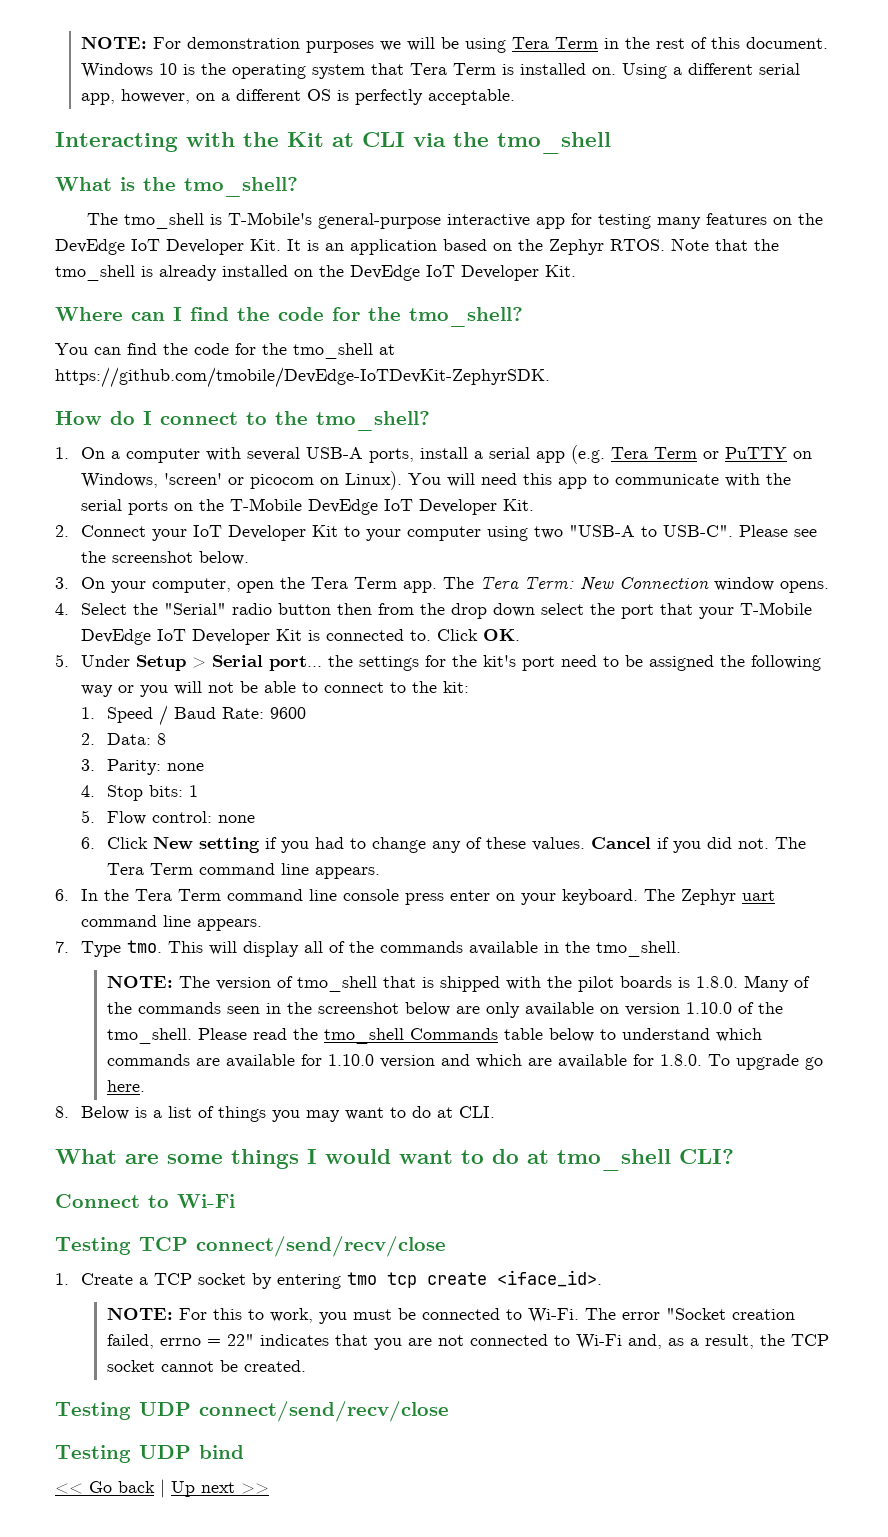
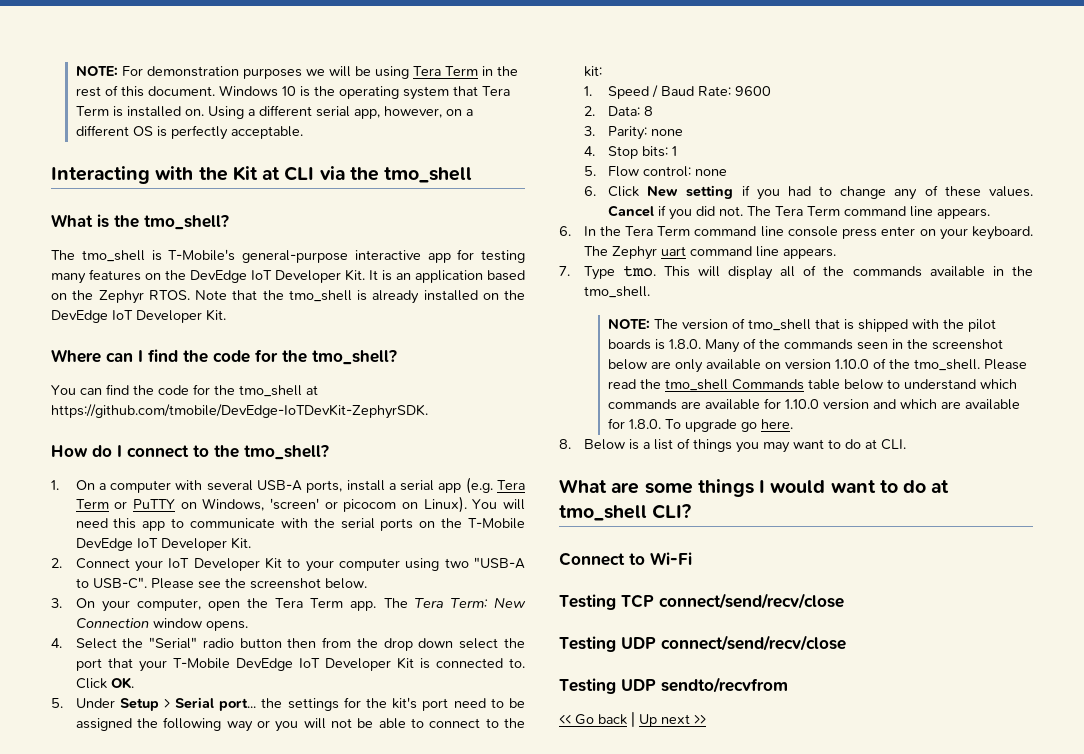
- 1. Create a TCP socket by entering tmo tcp create <iface_id>.
- NOTE: For this to work, you must be connected to Wi-Fi. The error "Socket creation failed, errno = 22" indicates that you are not connected to Wi-Fi and, as a result, the TCP socket cannot be created.
- Testing UDP bind
+ Testing UDP sendto/recvfrom

